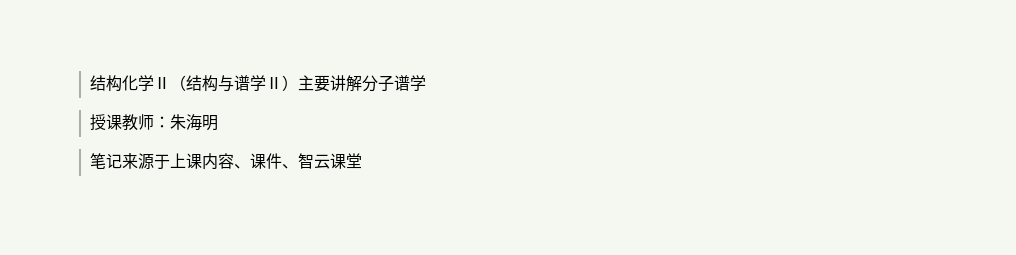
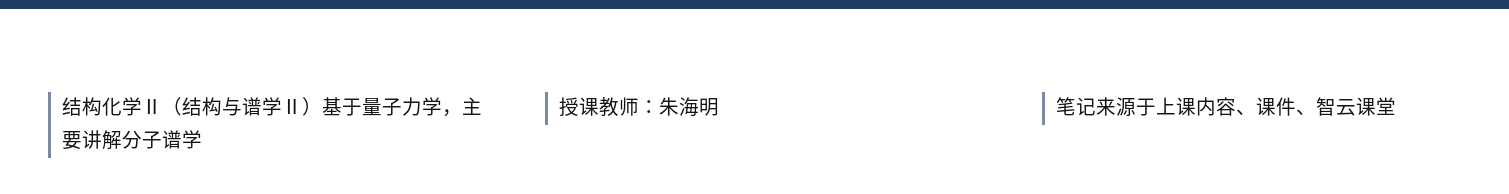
- 结构化学Ⅱ（结构与谱学Ⅱ）主要讲解分子谱学
+ 结构化学Ⅱ（结构与谱学Ⅱ）基于量子力学，主要讲解分子谱学

